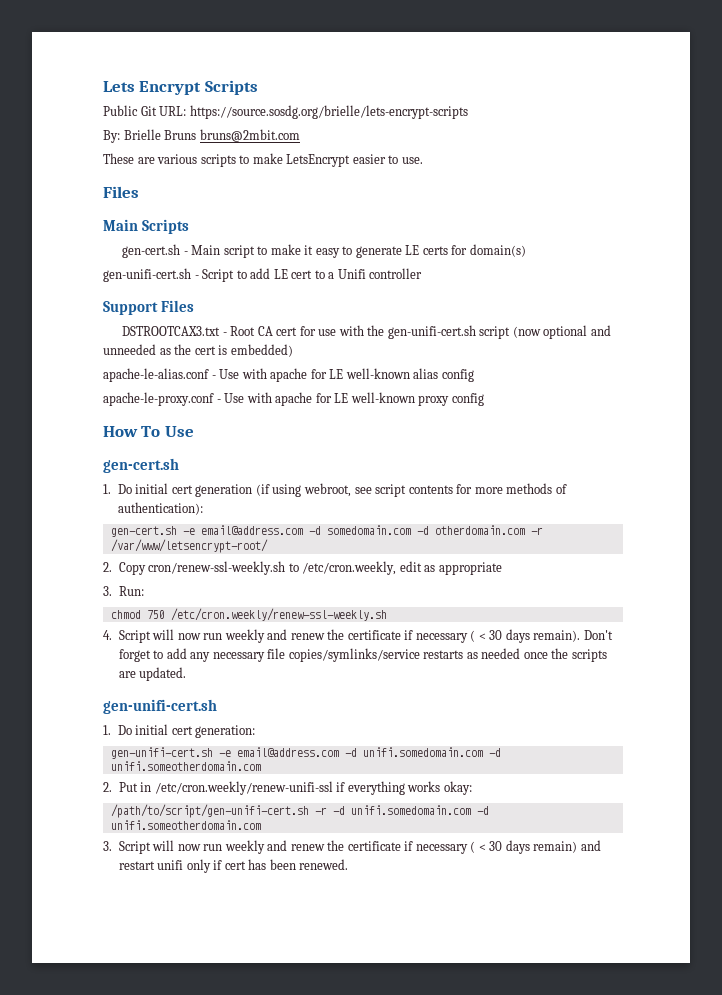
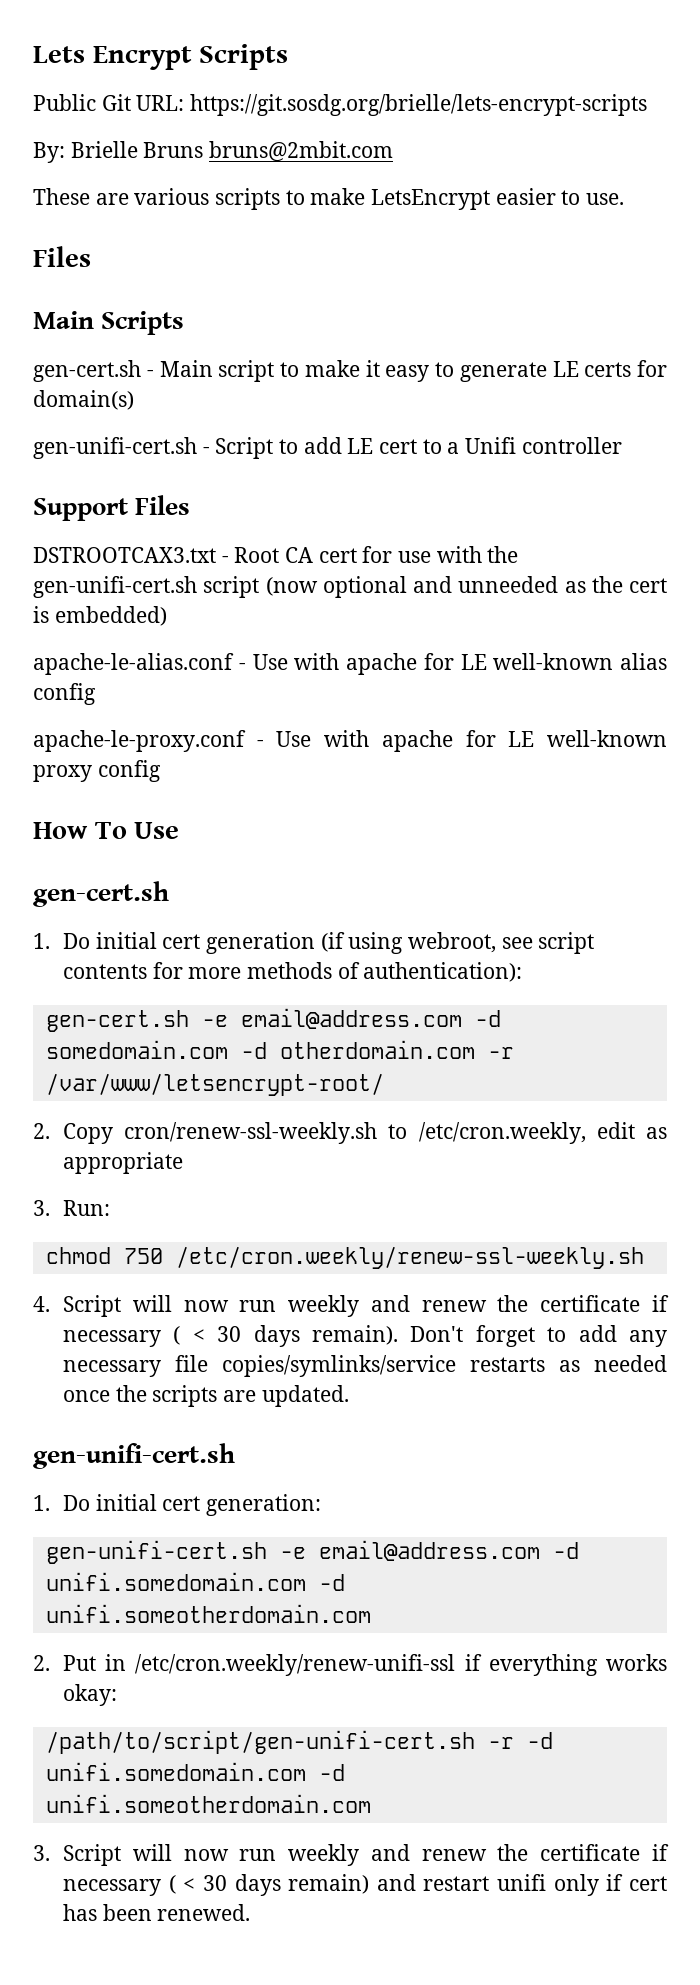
- Public Git URL: https://source.sosdg.org/brielle/lets-encrypt-scripts
+ Public Git URL: https://git.sosdg.org/brielle/lets-encrypt-scripts

